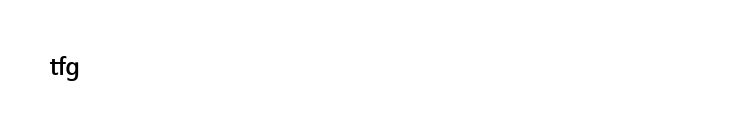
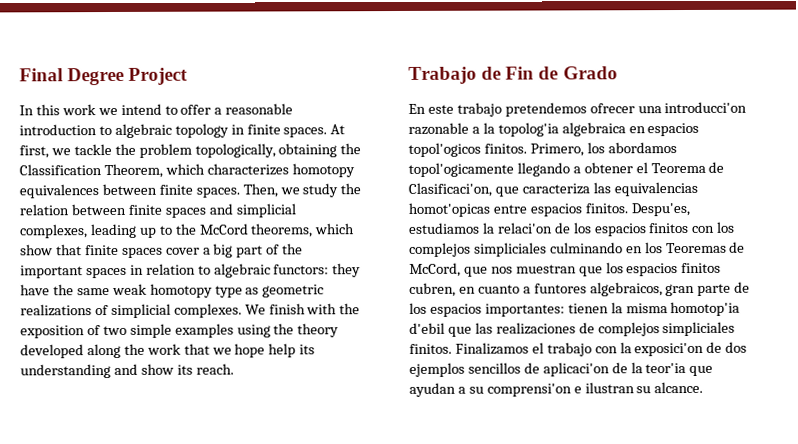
- tfg
+ Final Degree Project
+ In this work we intend to offer a reasonable introduction to algebraic topology in finite spaces. At first, we tackle the problem topologically, obtaining the Classification Theorem, which characterizes homotopy equivalences between finite spaces. Then, we study the relation between finite spaces and simplicial complexes, leading up to the McCord theorems, which show that finite spaces cover a big part of the important spaces in relation to algebraic functors: they have the same weak homotopy type as geometric realizations of simplicial complexes. We finish with the exposition of two simple examples using the theory developed along the work that we hope help its understanding and show its reach.
+ Trabajo de Fin de Grado
+ En este trabajo pretendemos ofrecer una introducci'on razonable a la topolog'ia algebraica en espacios topol'ogicos finitos. Primero, los abordamos topol'ogicamente llegando a obtener el Teorema de Clasificaci'on, que caracteriza las equivalencias homot'opicas entre espacios finitos. Despu'es, estudiamos la relaci'on de los espacios finitos con los complejos simpliciales culminando en los Teoremas de McCord, que nos muestran que los espacios finitos cubren, en cuanto a funtores algebraicos, gran parte de los espacios importantes: tienen la misma homotop'ia d'ebil que las realizaciones de complejos simpliciales finitos. Finalizamos el trabajo con la exposici'on de dos ejemplos sencillos de aplicaci'on de la teor'ia que ayudan a su comprensi'on e ilustran su alcance.

